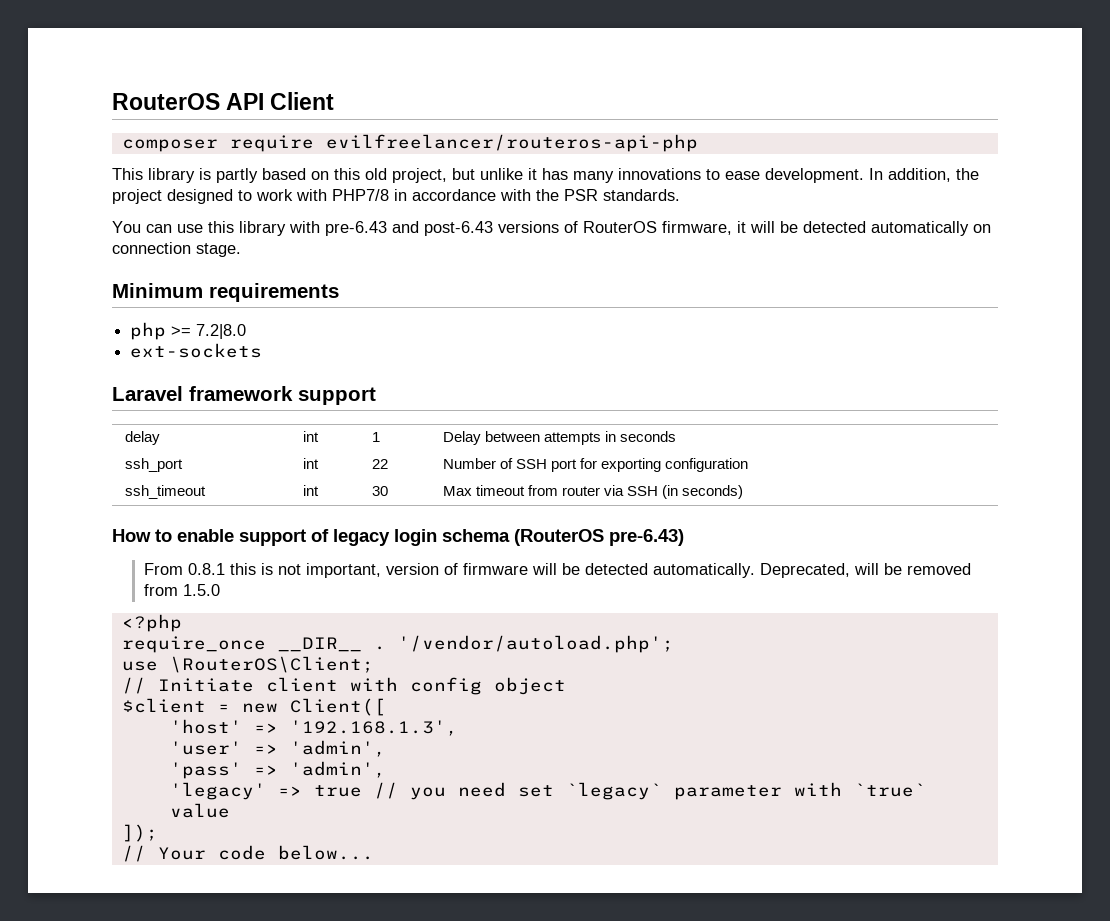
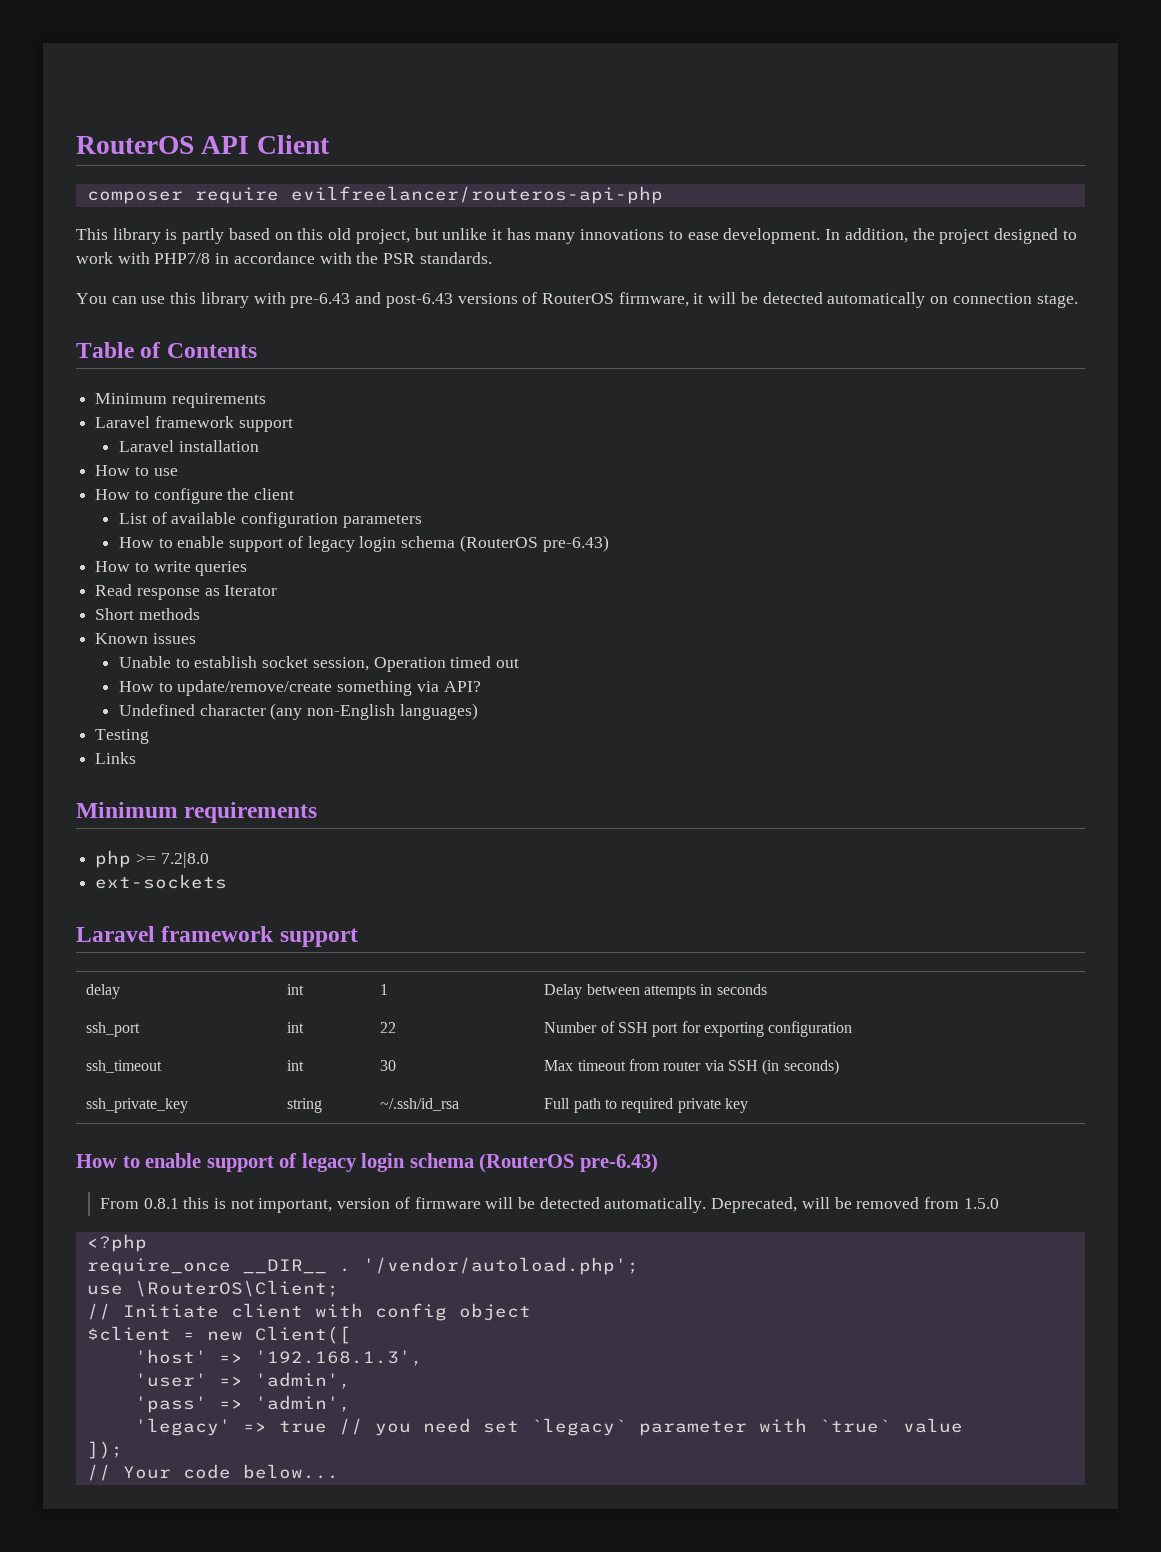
+ Table of Contents
+ Minimum requirements
+ Laravel framework support
+ Laravel installation
+ How to use
+ How to configure the client
+ List of available configuration parameters
+ How to enable support of legacy login schema (RouterOS pre-6.43)
+ How to write queries
+ Read response as Iterator
+ Short methods
+ Known issues
+ Unable to establish socket session, Operation timed out
+ How to update/remove/create something via API?
+ Undefined character (any non-English languages)
+ Testing
+ Links
+ ssh_private_key | string | ~/.ssh/id_rsa | Full path to required private key

